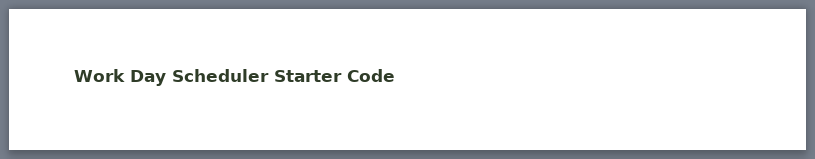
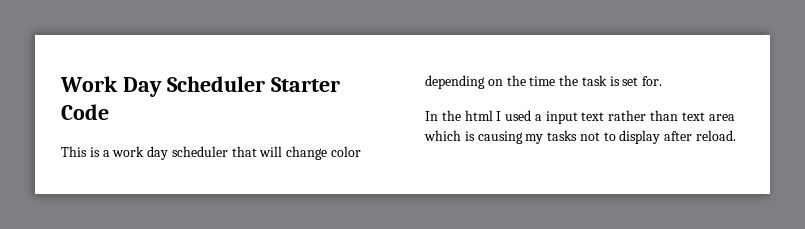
+ This is a work day scheduler that will change color depending on the time the task is set for.
+ In the html I used a input text rather than text area which is causing my tasks not to display after reload.

